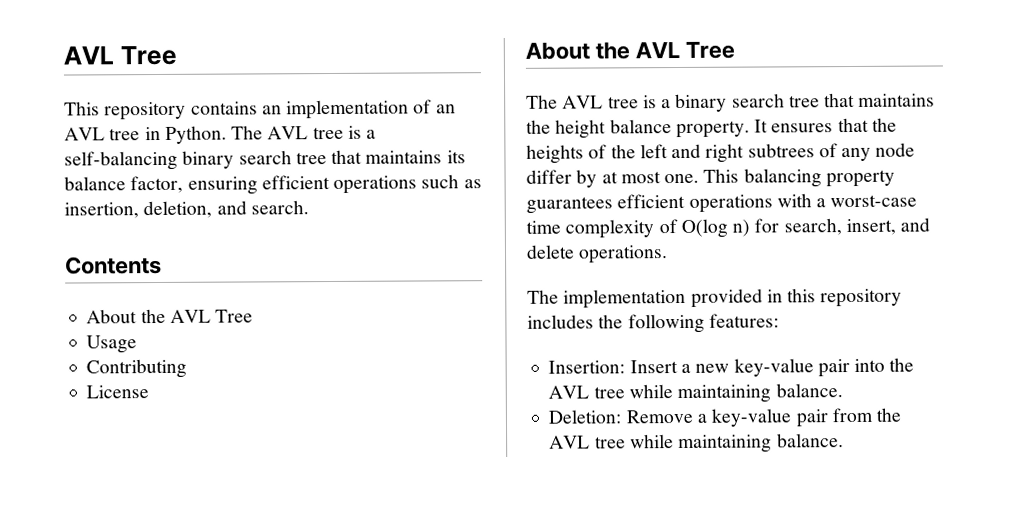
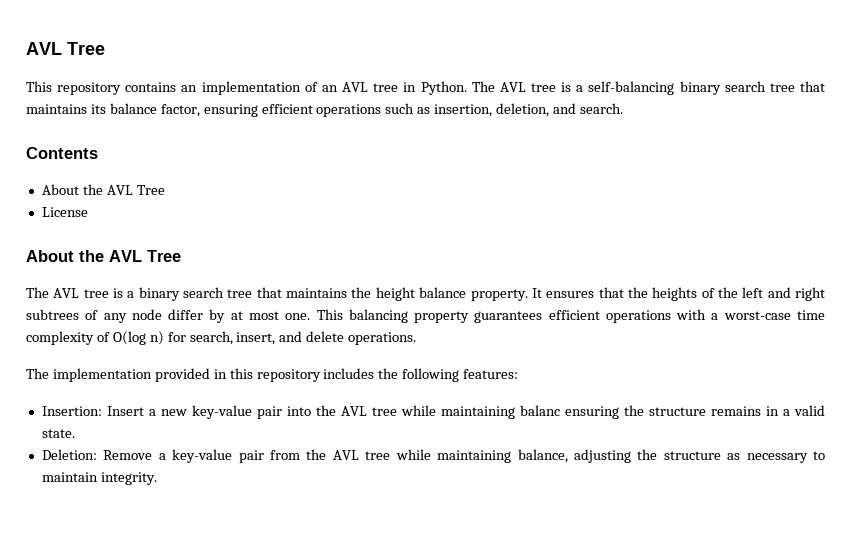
- Usage
- Contributing
- Insertion: Insert a new key-value pair into the AVL tree while maintaining balance.
+ Insertion: Insert a new key-value pair into the AVL tree while maintaining balanc ensuring the structure remains in a valid state.
- Deletion: Remove a key-value pair from the AVL tree while maintaining balance.
+ Deletion: Remove a key-value pair from the AVL tree while maintaining balance, adjusting the structure as necessary to maintain integrity.

